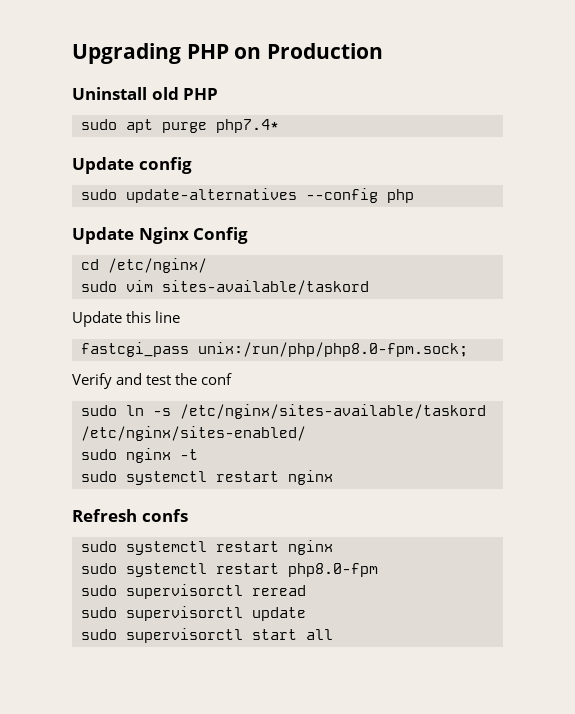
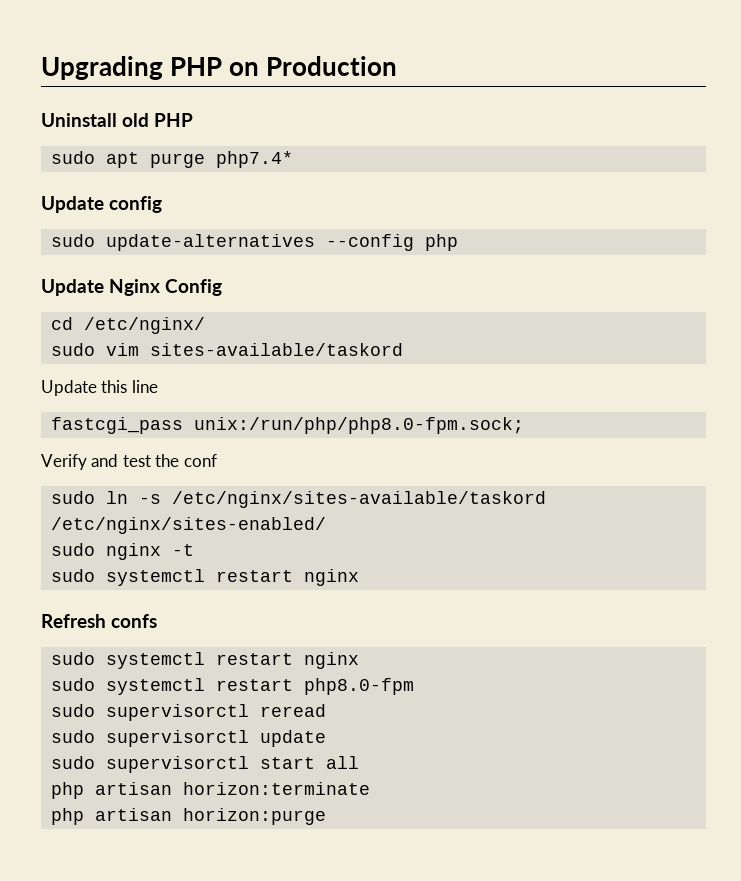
+ php artisan horizon:terminate
+ php artisan horizon:purge

